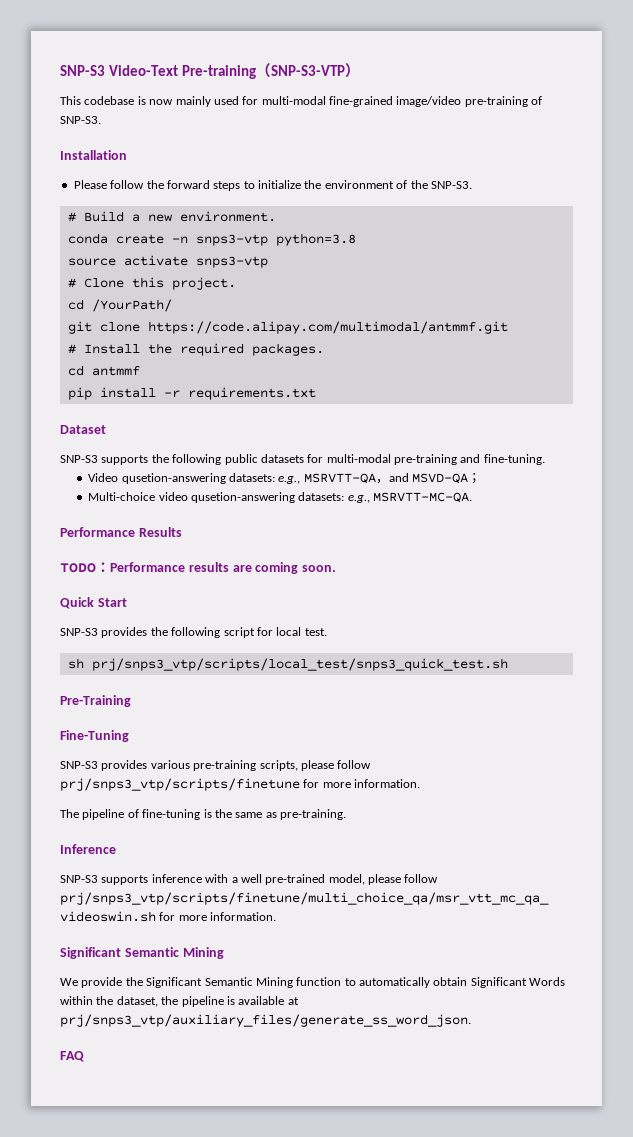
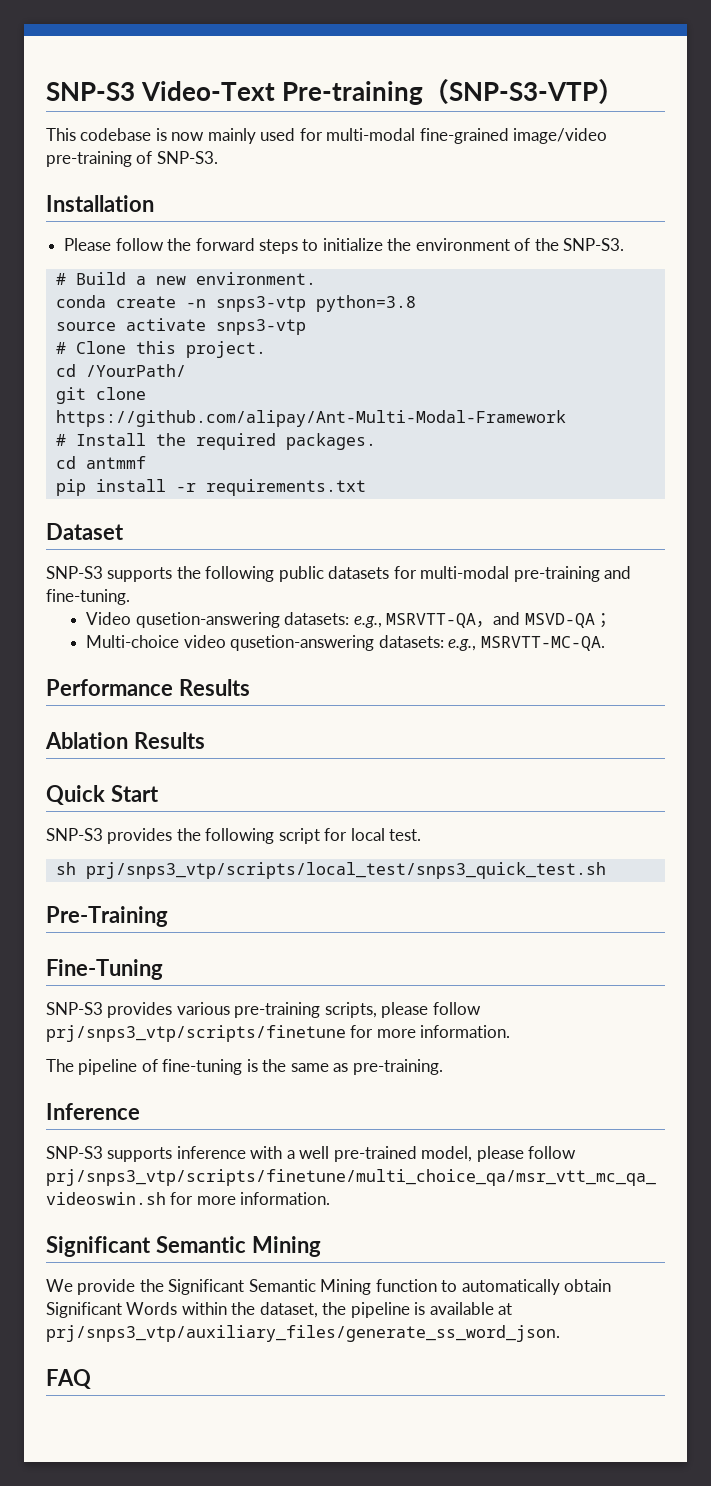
- git clone https://code.alipay.com/multimodal/antmmf.git
+ git clone https://github.com/alipay/Ant-Multi-Modal-Framework
- TODO：Performance results are coming soon.
+ Ablation Results

